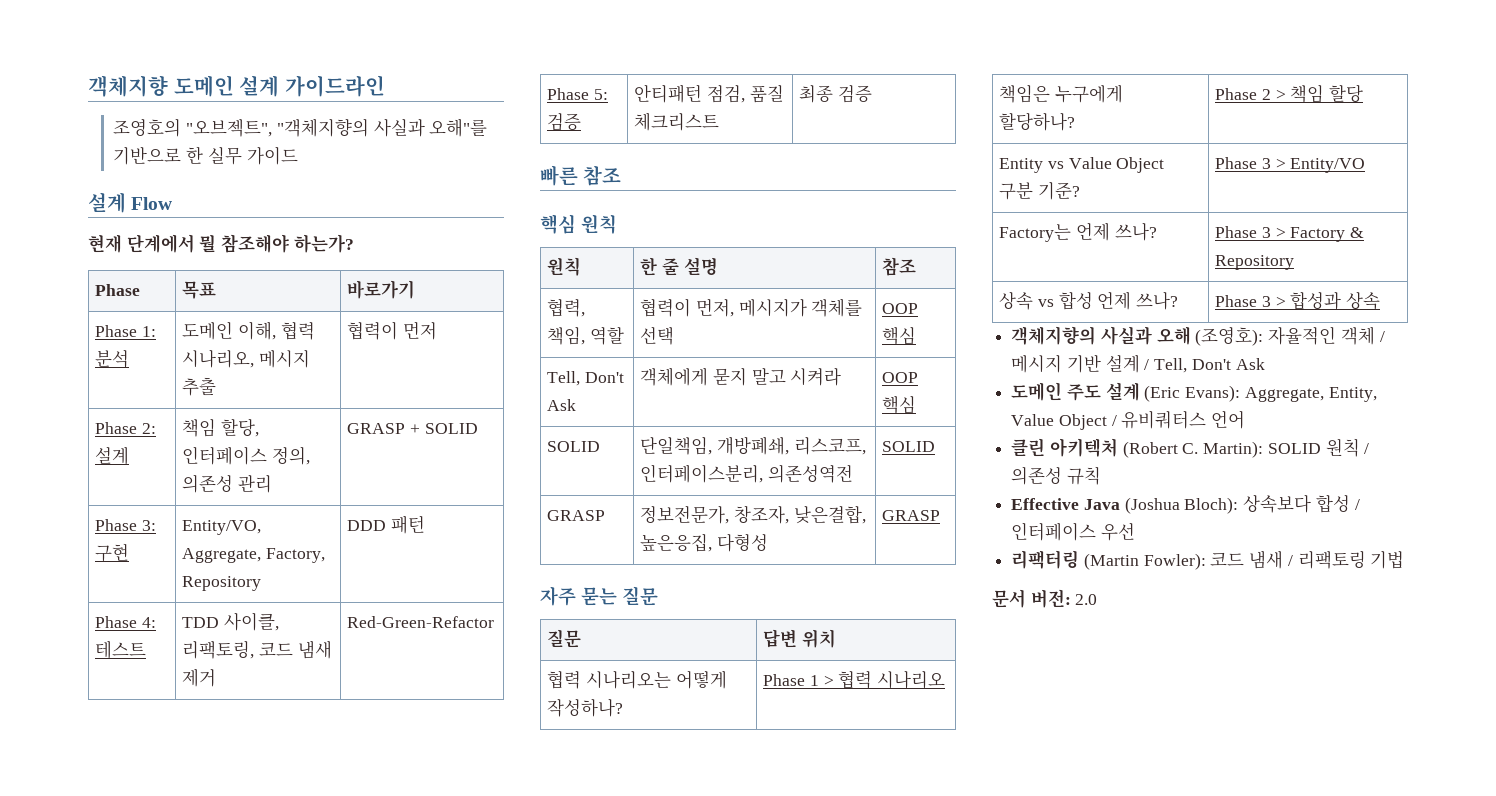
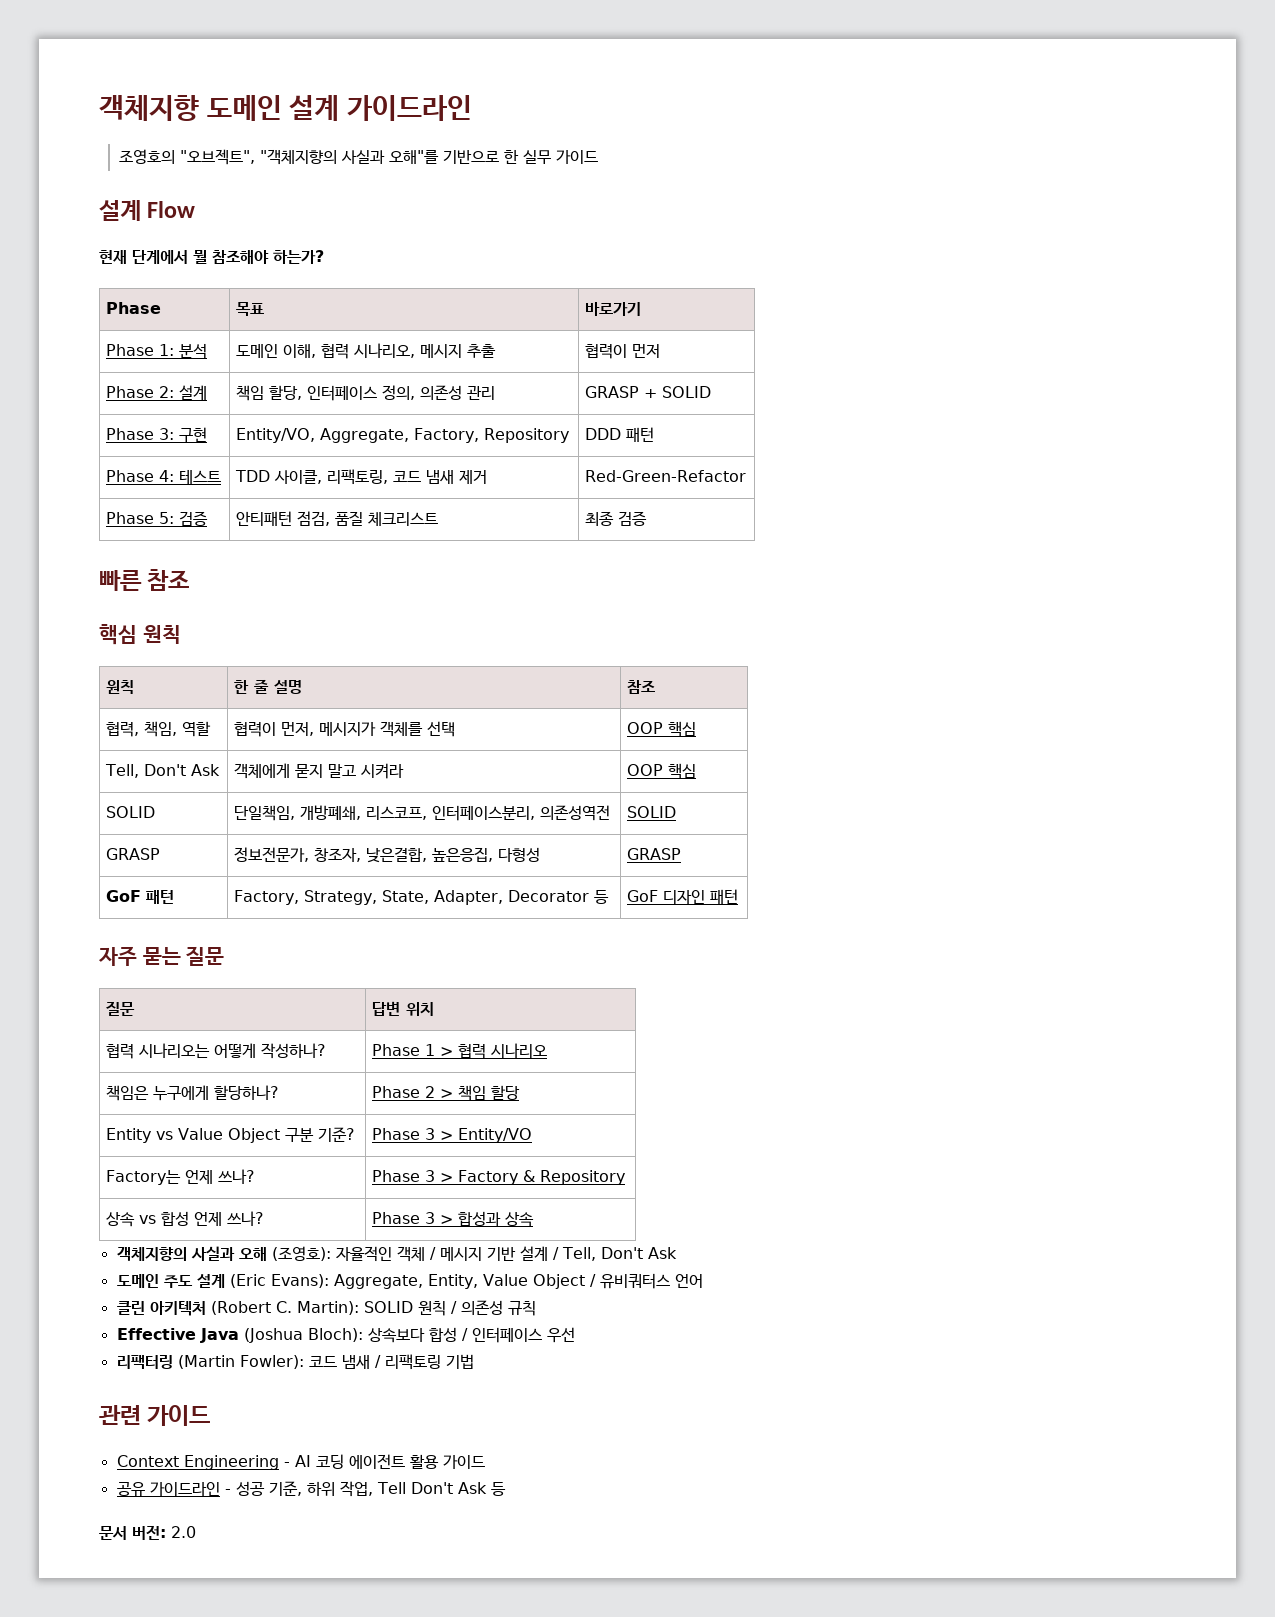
+ GoF 패턴 | Factory, Strategy, State, Adapter, Decorator 등 | GoF 디자인 패턴
+ 관련 가이드
+ Context Engineering - AI 코딩 에이전트 활용 가이드
+ 공유 가이드라인 - 성공 기준, 하위 작업, Tell Don't Ask 등

